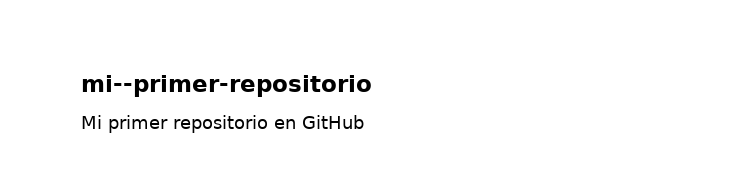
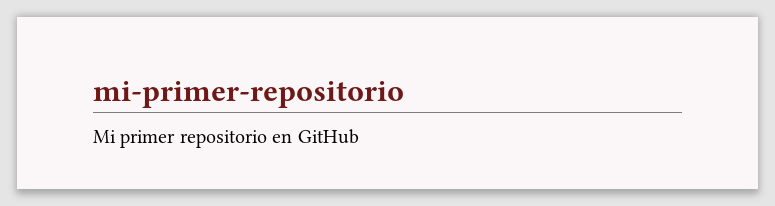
- mi--primer-repositorio
+ mi-primer-repositorio

